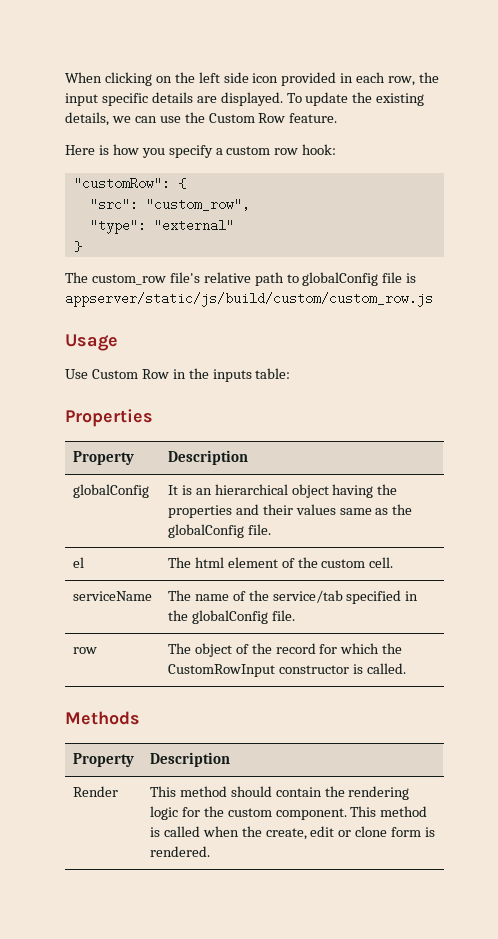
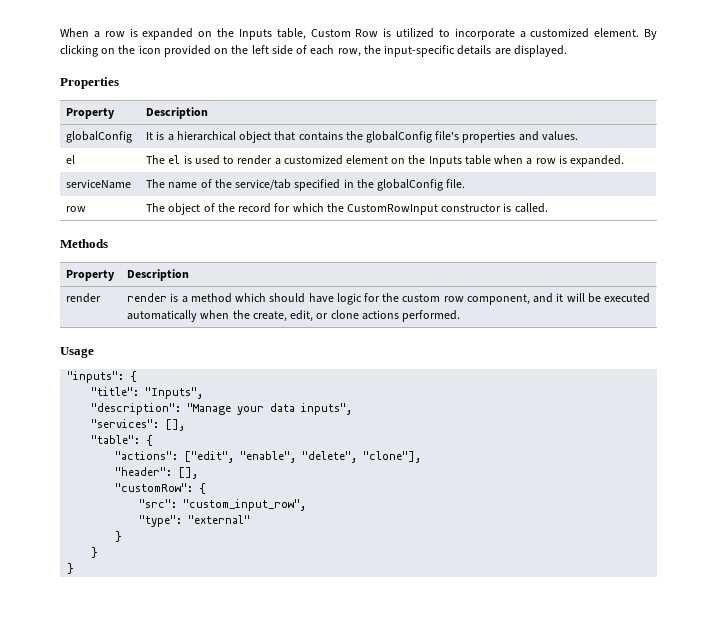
- When clicking on the left side icon provided in each row, the input specific details are displayed. To update the existing details, we can use the Custom Row feature.
- Here is how you specify a custom row hook:
- "customRow": {
- "src": "custom_row",
- "type": "external"
- }
- The custom_row file's relative path to globalConfig file is appserver/static/js/build/custom/custom_row.js
- Usage
- Use Custom Row in the inputs table:
+ When a row is expanded on the Inputs table, Custom Row is utilized to incorporate a customized element. By clicking on the icon provided on the left side of each row, the input-specific details are displayed.
- globalConfig | It is an hierarchical object having the properties and their values same as the globalConfig file.
- el | The html element of the custom cell.
+ globalConfig | It is a hierarchical object that contains the globalConfig file's properties and values.
+ el | The el is used to render a customized element on the Inputs table when a row is expanded.
- Render | This method should contain the rendering logic for the custom component. This method is called when the create, edit or clone form is rendered.
+ render | render is a method which should have logic for the custom row component, and it will be executed automatically when the create, edit, or clone actions performed.
+ Usage
+ "inputs": {
+ "title": "Inputs",
+ "description": "Manage your data inputs",
+ "services": [],
+ "table": {
+ "actions": ["edit", "enable", "delete", "clone"],
+ "header": [],
+ "customRow": {
+ "src": "custom_input_row",
+ "type": "external"
+ }
+ }
+ }

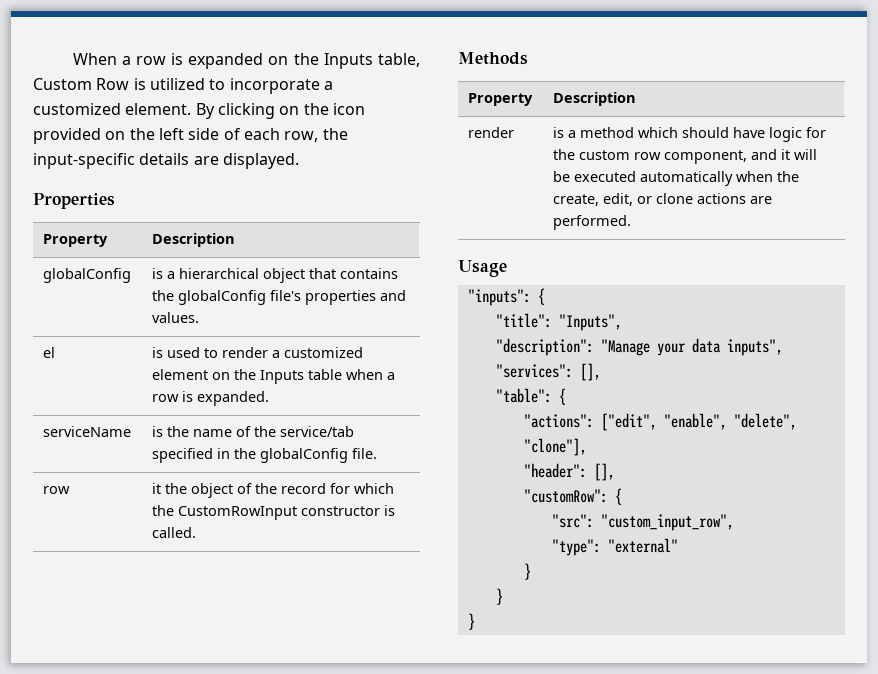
- globalConfig | It is a hierarchical object that contains the globalConfig file's properties and values.
+ globalConfig | is a hierarchical object that contains the globalConfig file's properties and values.
- el | The el is used to render a customized element on the Inputs table when a row is expanded.
+ el | is used to render a customized element on the Inputs table when a row is expanded.
- serviceName | The name of the service/tab specified in the globalConfig file.
+ serviceName | is the name of the service/tab specified in the globalConfig file.
- row | The object of the record for which the CustomRowInput constructor is called.
+ row | it the object of the record for which the CustomRowInput constructor is called.
- render | render is a method which should have logic for the custom row component, and it will be executed automatically when the create, edit, or clone actions performed.
+ render | is a method which should have logic for the custom row component, and it will be executed automatically when the create, edit, or clone actions are performed.

